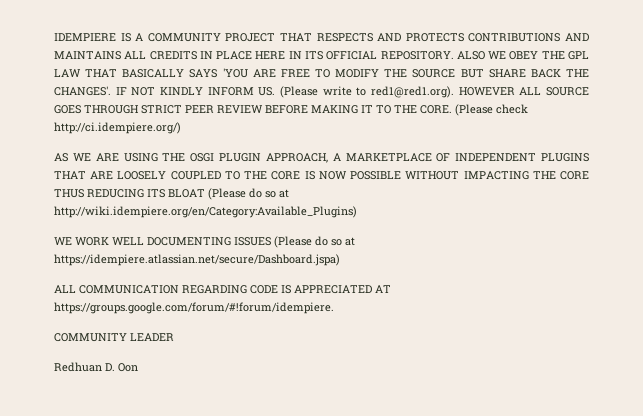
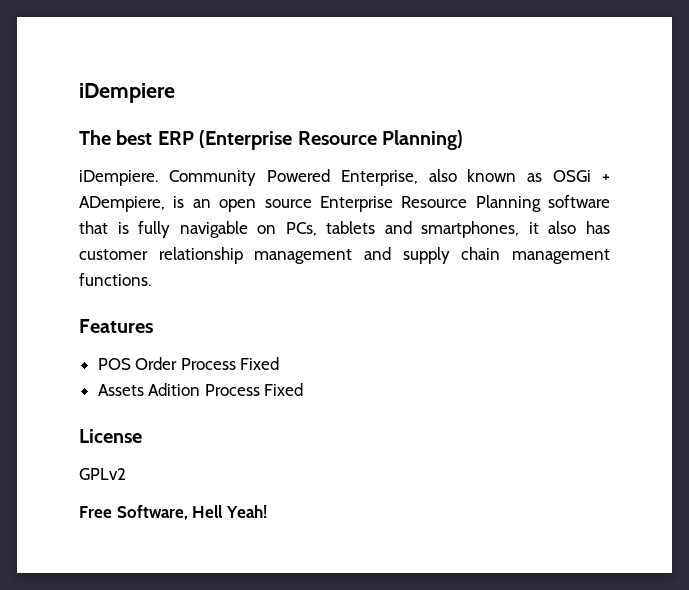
- IDEMPIERE IS A COMMUNITY PROJECT THAT RESPECTS AND PROTECTS CONTRIBUTIONS AND MAINTAINS ALL CREDITS IN PLACE HERE IN ITS OFFICIAL REPOSITORY. ALSO WE OBEY THE GPL LAW THAT BASICALLY SAYS 'YOU ARE FREE TO MODIFY THE SOURCE BUT SHARE BACK THE CHANGES'. IF NOT KINDLY INFORM US. (Please write to red1@red1.org). HOWEVER ALL SOURCE GOES THROUGH STRICT PEER REVIEW BEFORE MAKING IT TO THE CORE. (Please check http://ci.idempiere.org/)
- AS WE ARE USING THE OSGI PLUGIN APPROACH, A MARKETPLACE OF INDEPENDENT PLUGINS THAT ARE LOOSELY COUPLED TO THE CORE IS NOW POSSIBLE WITHOUT IMPACTING THE CORE THUS REDUCING ITS BLOAT (Please do so at http://wiki.idempiere.org/en/Category:Available_Plugins)
- WE WORK WELL DOCUMENTING ISSUES (Please do so at https://idempiere.atlassian.net/secure/Dashboard.jspa)
- ALL COMMUNICATION REGARDING CODE IS APPRECIATED AT https://groups.google.com/forum/#!forum/idempiere.
- COMMUNITY LEADER
- Redhuan D. Oon
+ iDempiere
+ The best ERP (Enterprise Resource Planning)
+ iDempiere. Community Powered Enterprise, also known as OSGi + ADempiere, is an open source Enterprise Resource Planning software that is fully navigable on PCs, tablets and smartphones, it also has customer relationship management and supply chain management functions.
+ Features
+ POS Order Process Fixed
+ Assets Adition Process Fixed
+ License
+ GPLv2
+ Free Software, Hell Yeah!

